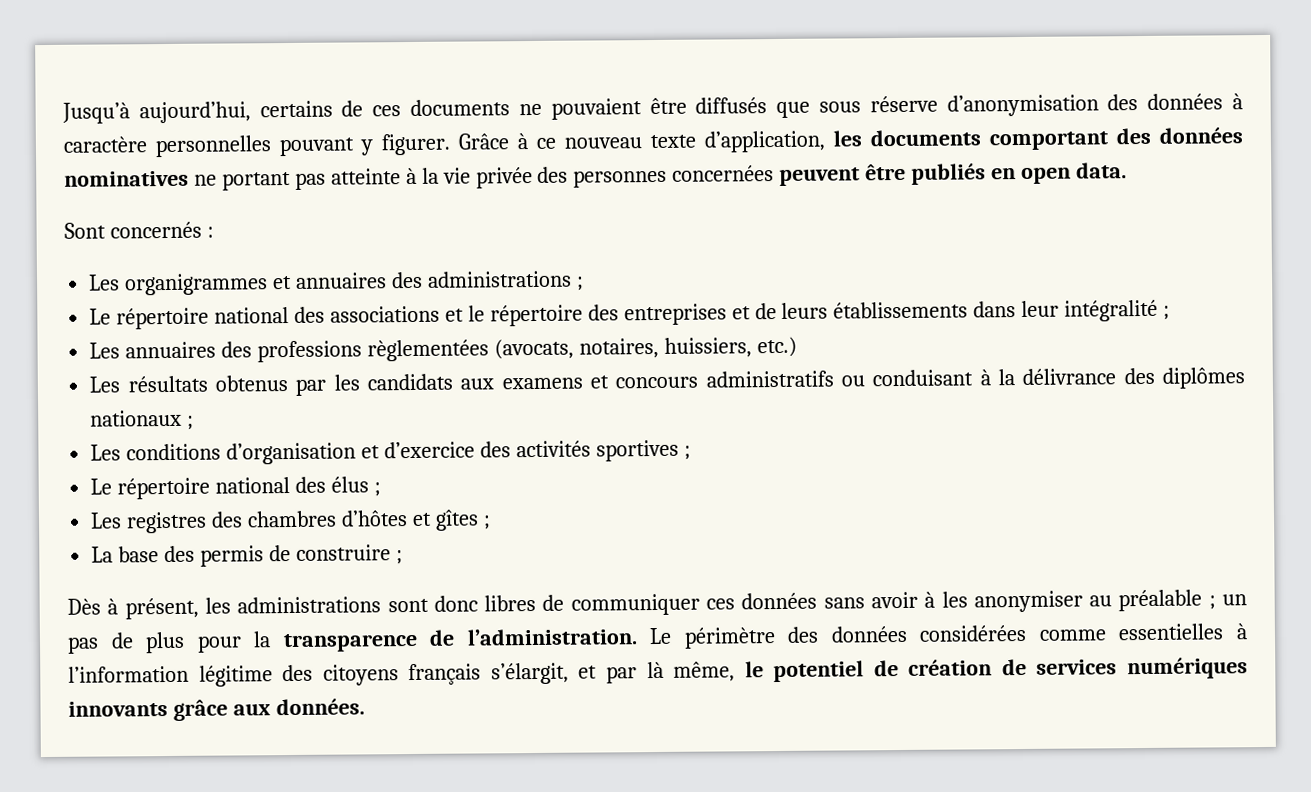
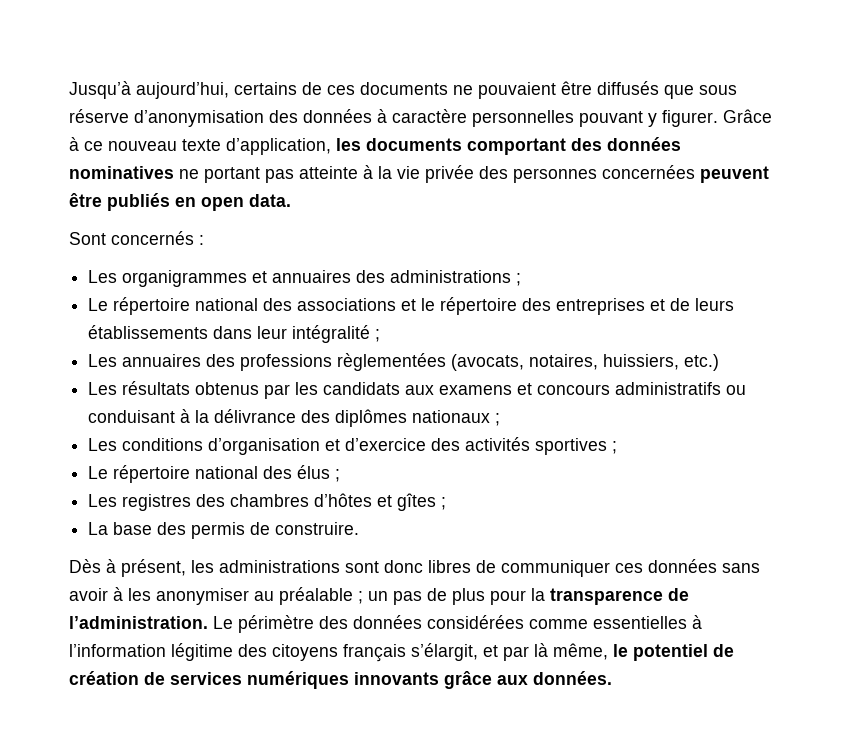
- La base des permis de construire ;
+ La base des permis de construire.

